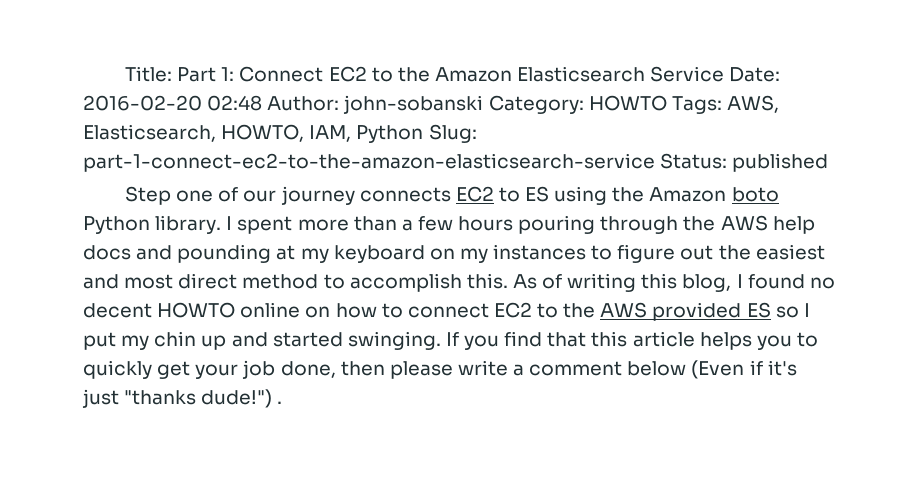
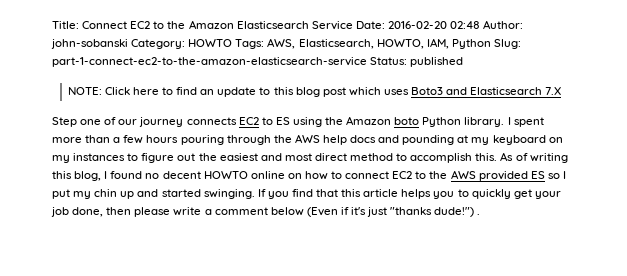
- Title: Part 1: Connect EC2 to the Amazon Elasticsearch Service Date: 2016-02-20 02:48 Author: john-sobanski Category: HOWTO Tags: AWS, Elasticsearch, HOWTO, IAM, Python Slug: part-1-connect-ec2-to-the-amazon-elasticsearch-service Status: published
+ Title: Connect EC2 to the Amazon Elasticsearch Service Date: 2016-02-20 02:48 Author: john-sobanski Category: HOWTO Tags: AWS, Elasticsearch, HOWTO, IAM, Python Slug: part-1-connect-ec2-to-the-amazon-elasticsearch-service Status: published
+ NOTE: Click here to find an update to this blog post which uses Boto3 and Elasticsearch 7.X

